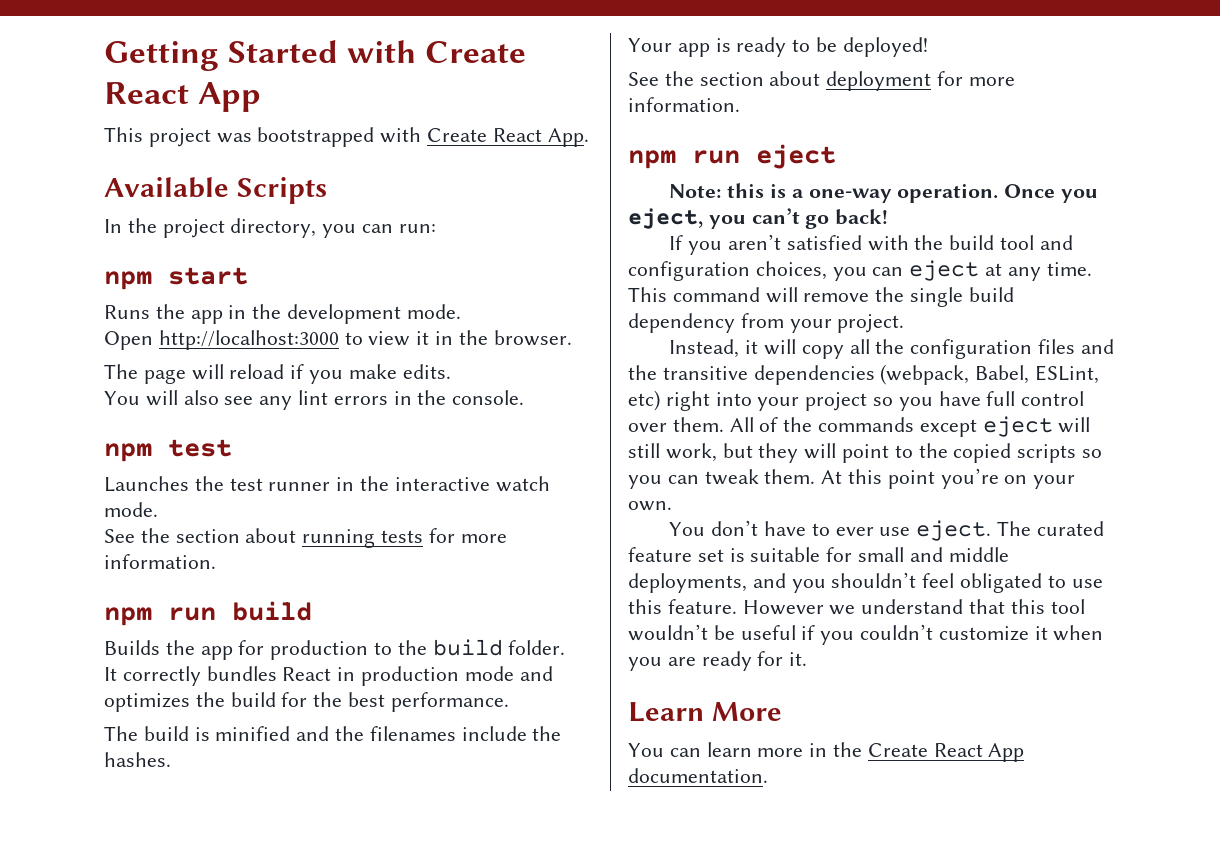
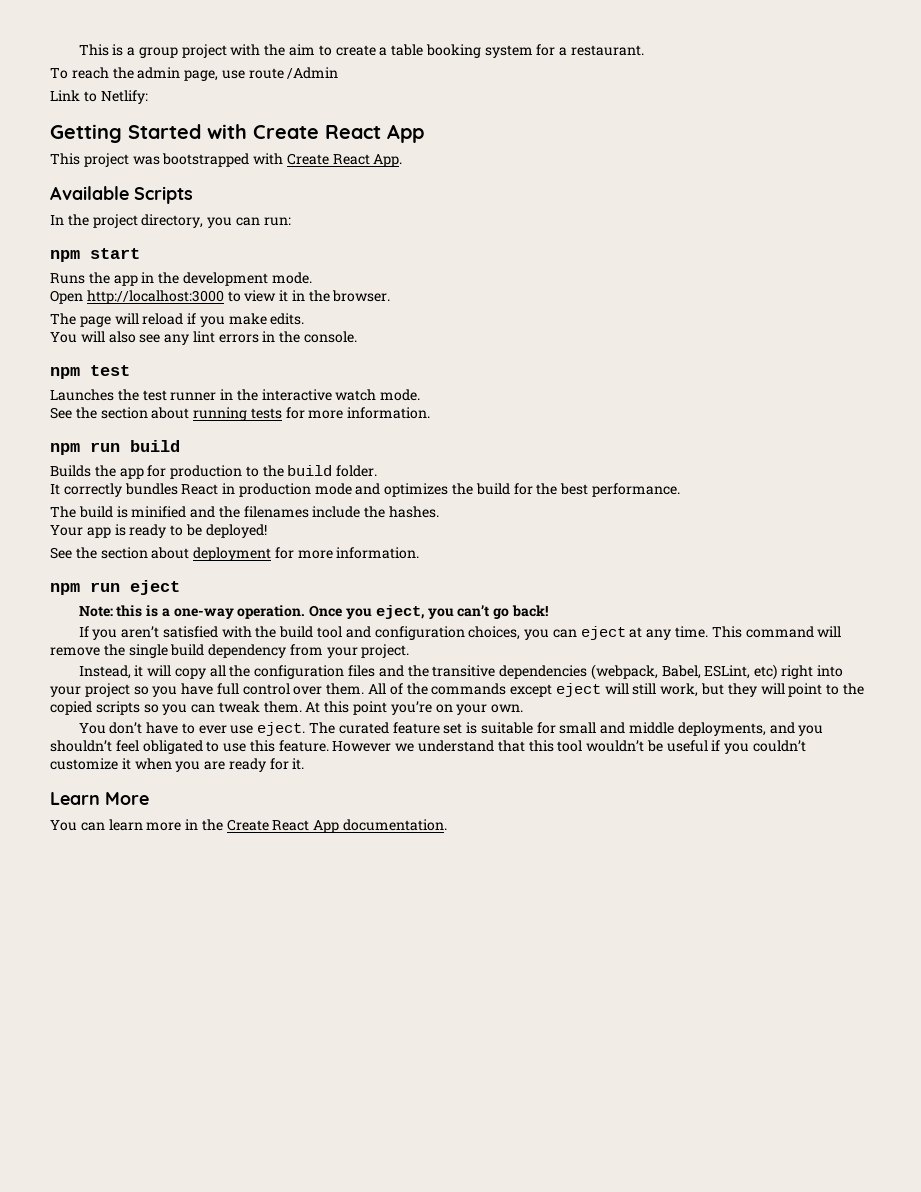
+ This is a group project with the aim to create a table booking system for a restaurant.
+ To reach the admin page, use route /Admin
+ Link to Netlify:

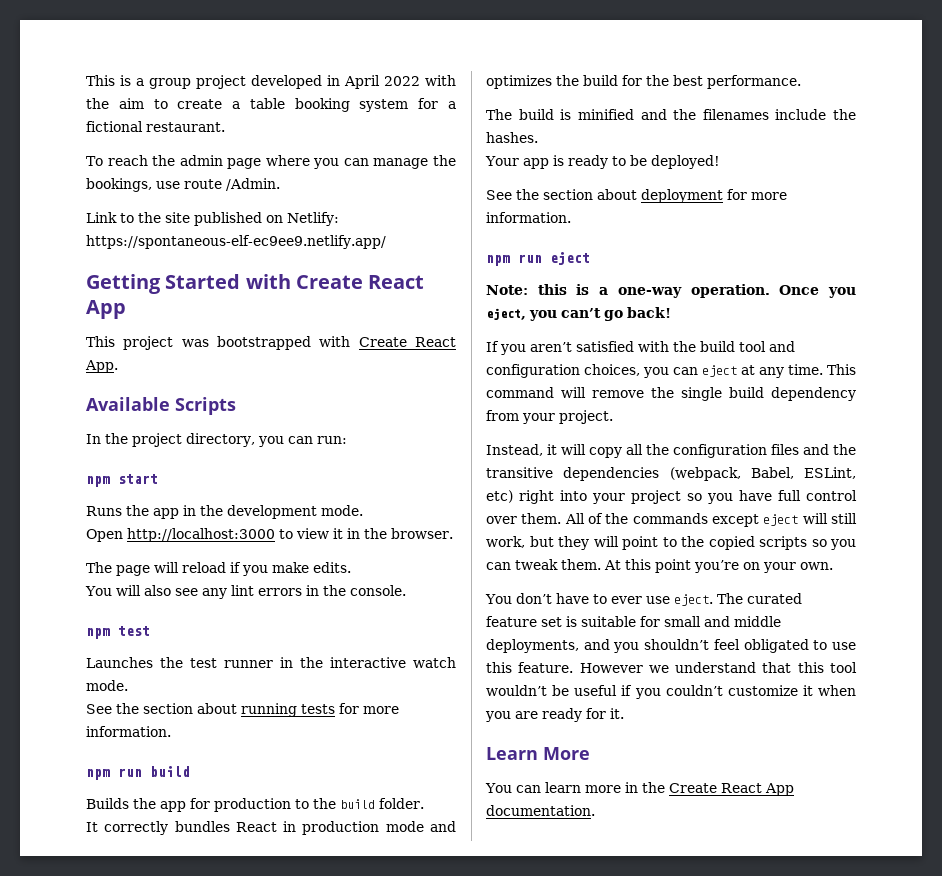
- This is a group project with the aim to create a table booking system for a restaurant.
+ This is a group project developed in April 2022 with the aim to create a table booking system for a fictional restaurant.
- To reach the admin page, use route /Admin
+ To reach the admin page where you can manage the bookings, use route /Admin.
- Link to Netlify:
+ Link to the site published on Netlify: https://spontaneous-elf-ec9ee9.netlify.app/

